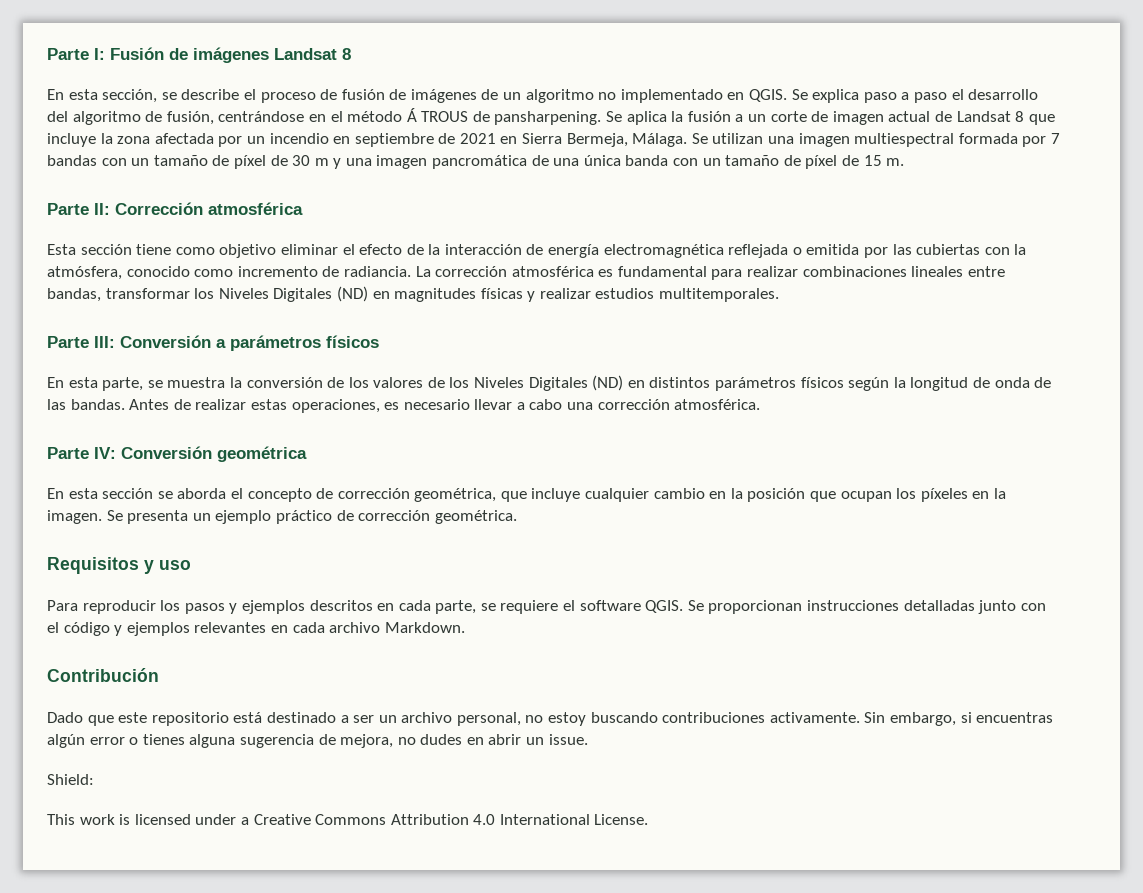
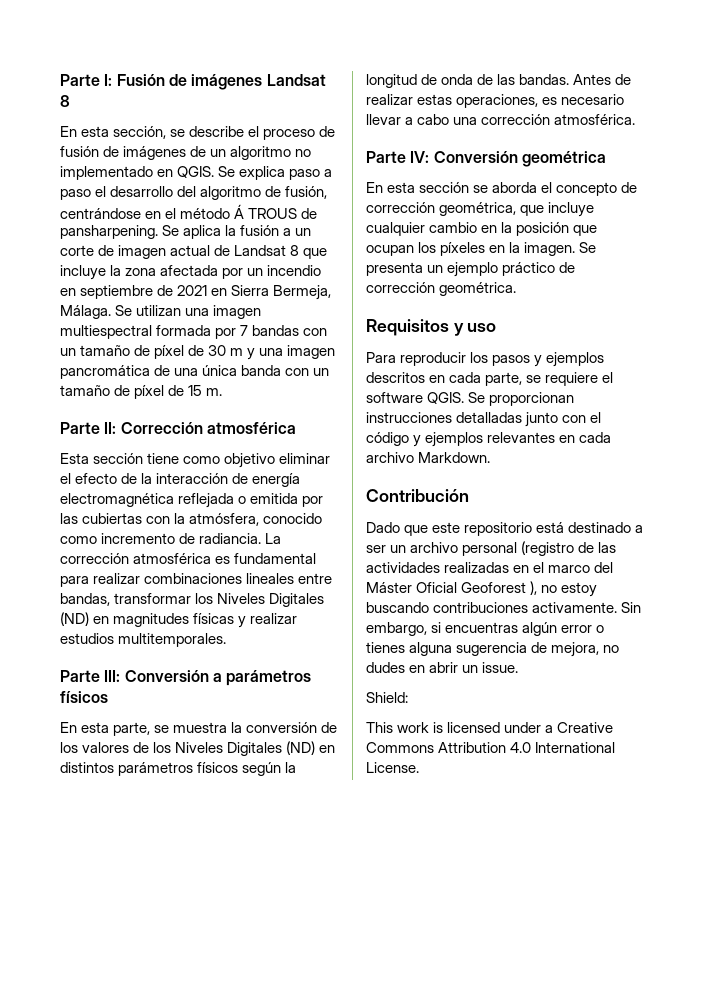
- Dado que este repositorio está destinado a ser un archivo personal, no estoy buscando contribuciones activamente.
+ Dado que este repositorio está destinado a ser un archivo personal (registro de las actividades realizadas en el marco del Máster Oficial Geoforest ), no estoy buscando contribuciones activamente.

